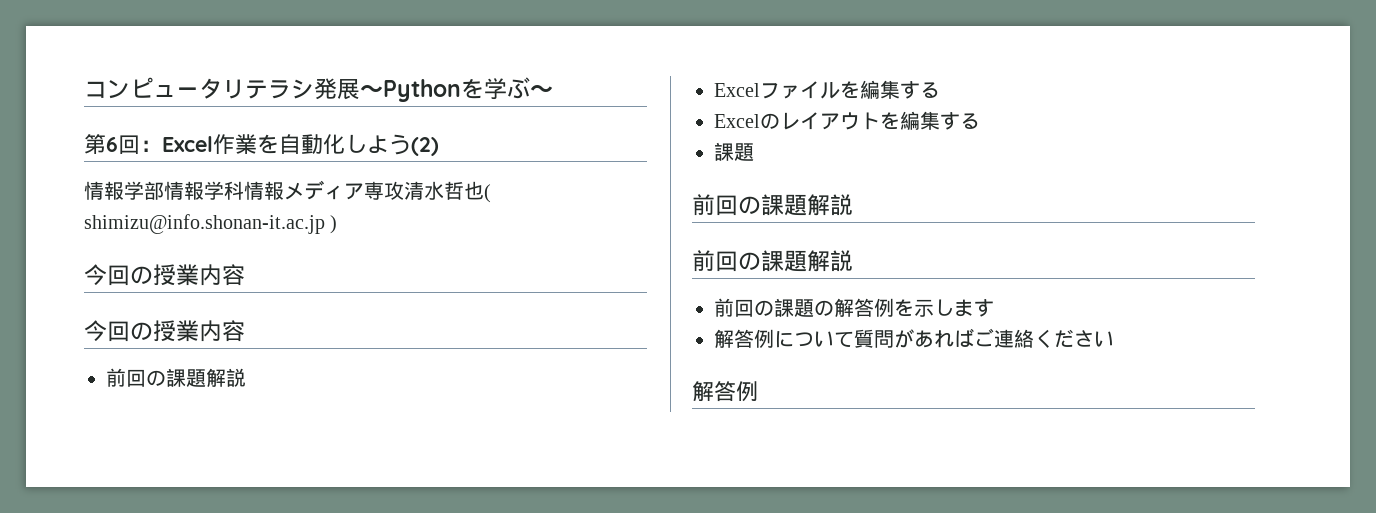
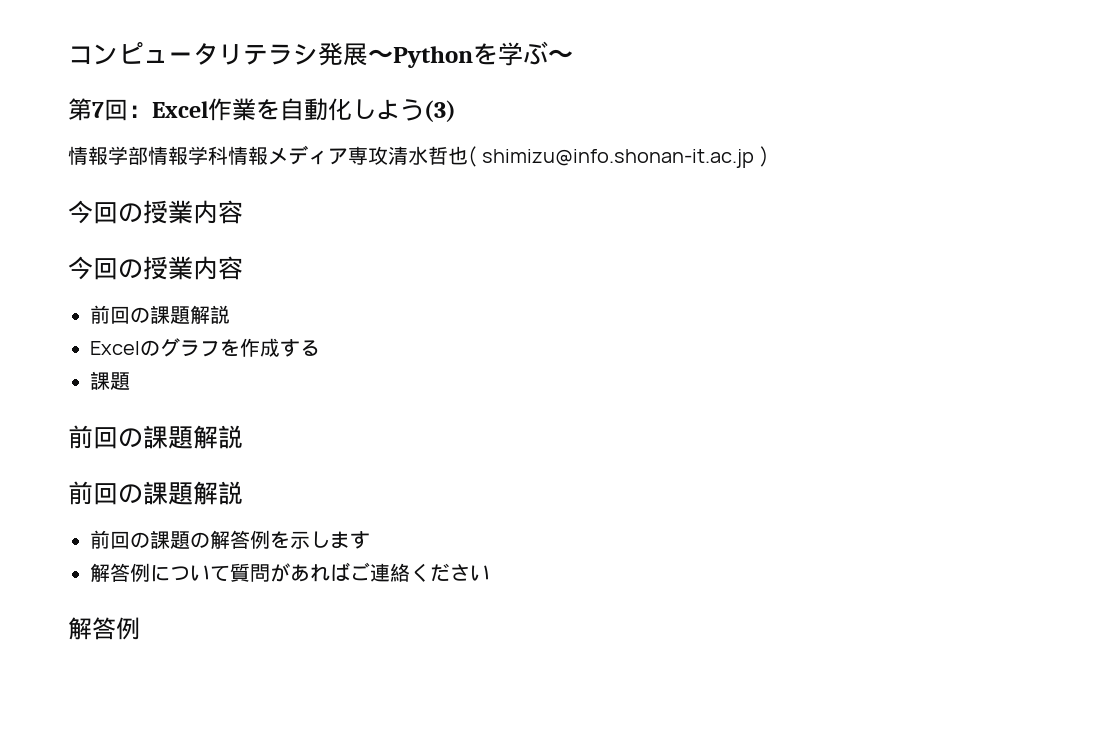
- 第6回：Excel作業を自動化しよう(2)
+ 第7回：Excel作業を自動化しよう(3)
- Excelファイルを編集する
- Excelのレイアウトを編集する
+ Excelのグラフを作成する

